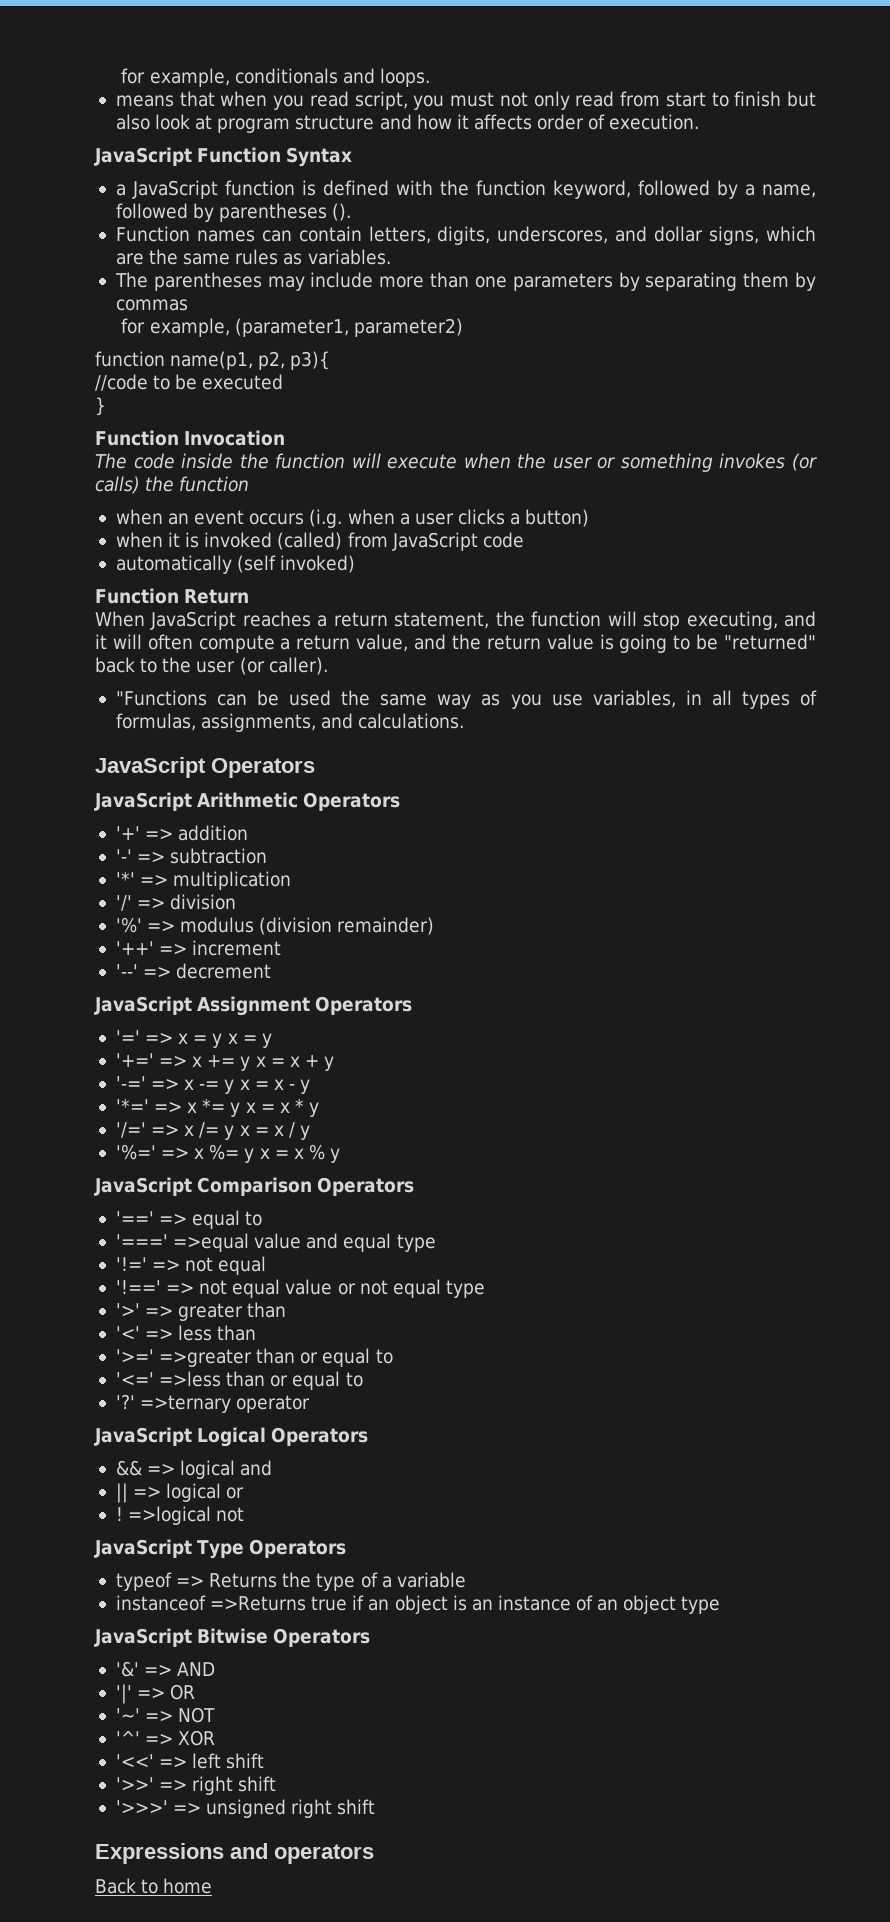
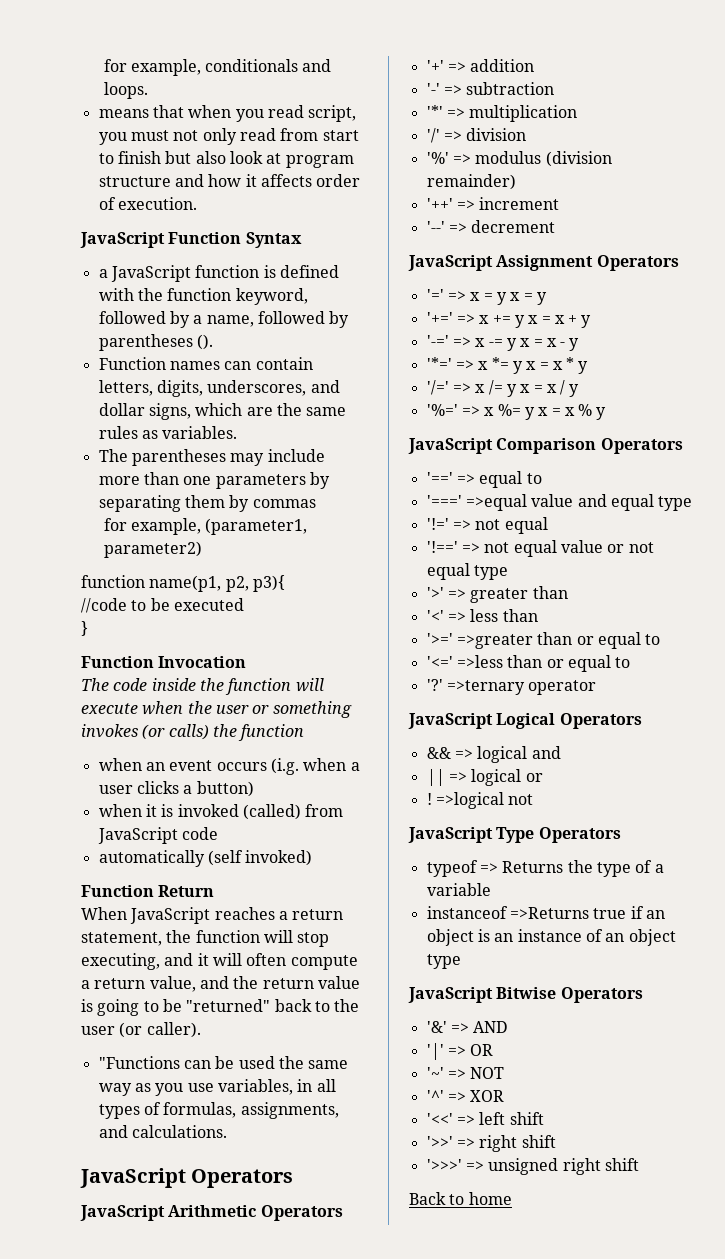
- Expressions and operators

